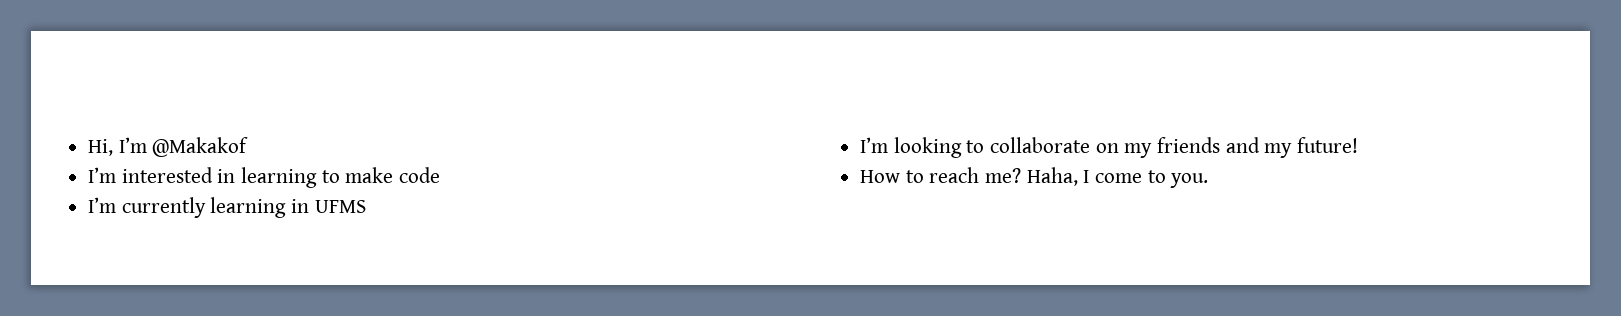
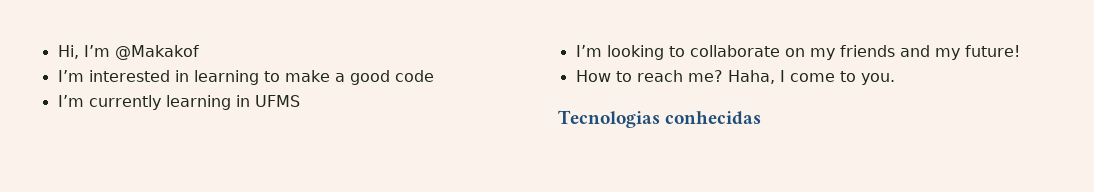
- I’m interested in learning to make code
+ I’m interested in learning to make a good code
+ Tecnologias conhecidas

